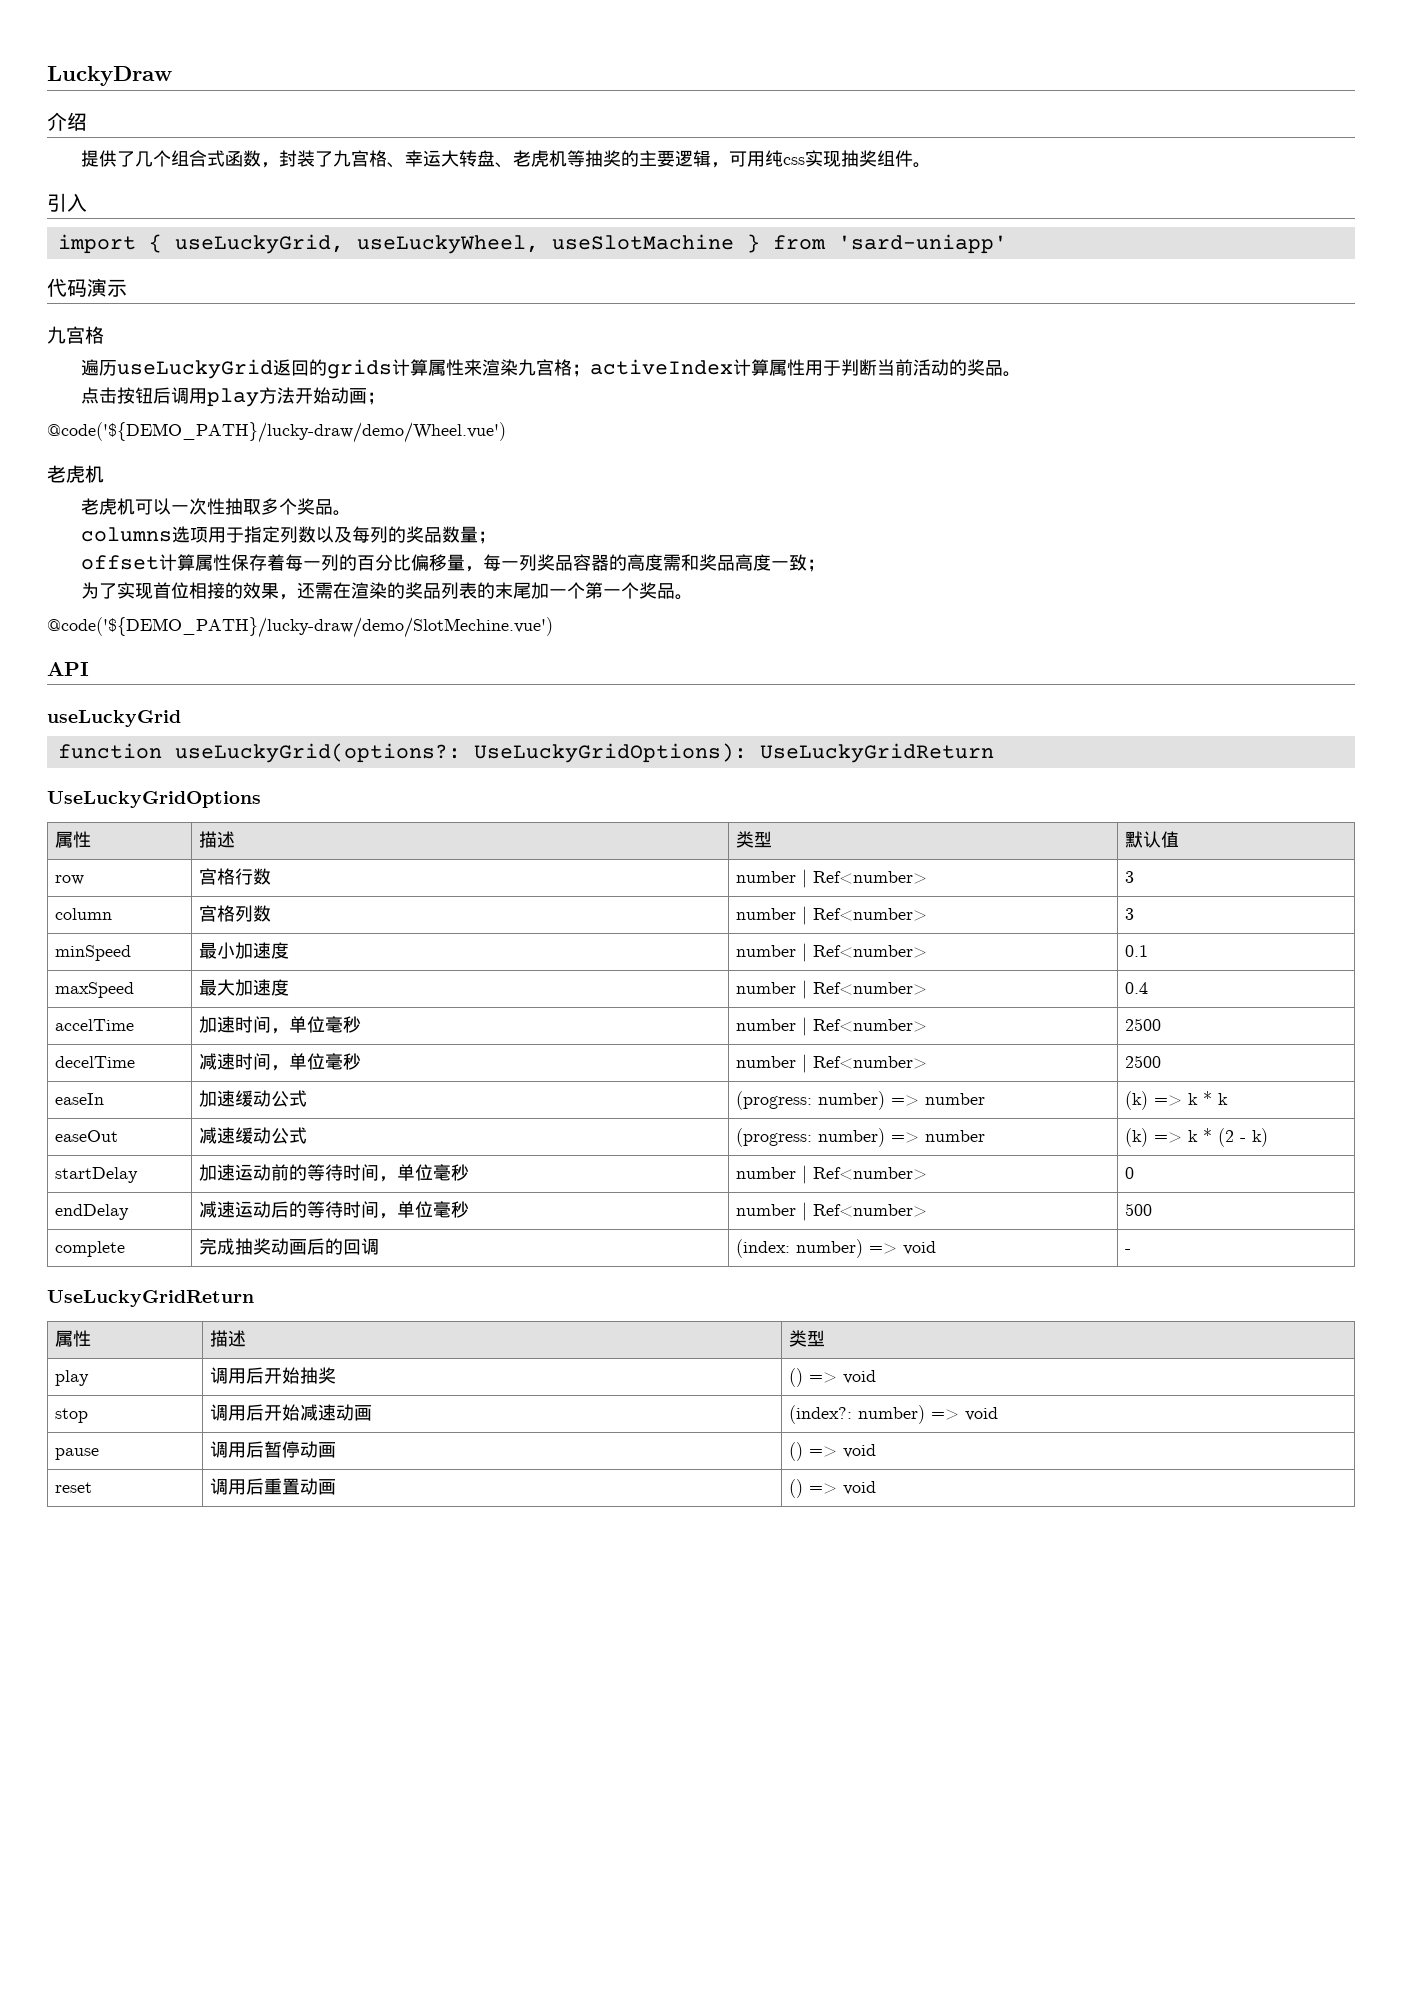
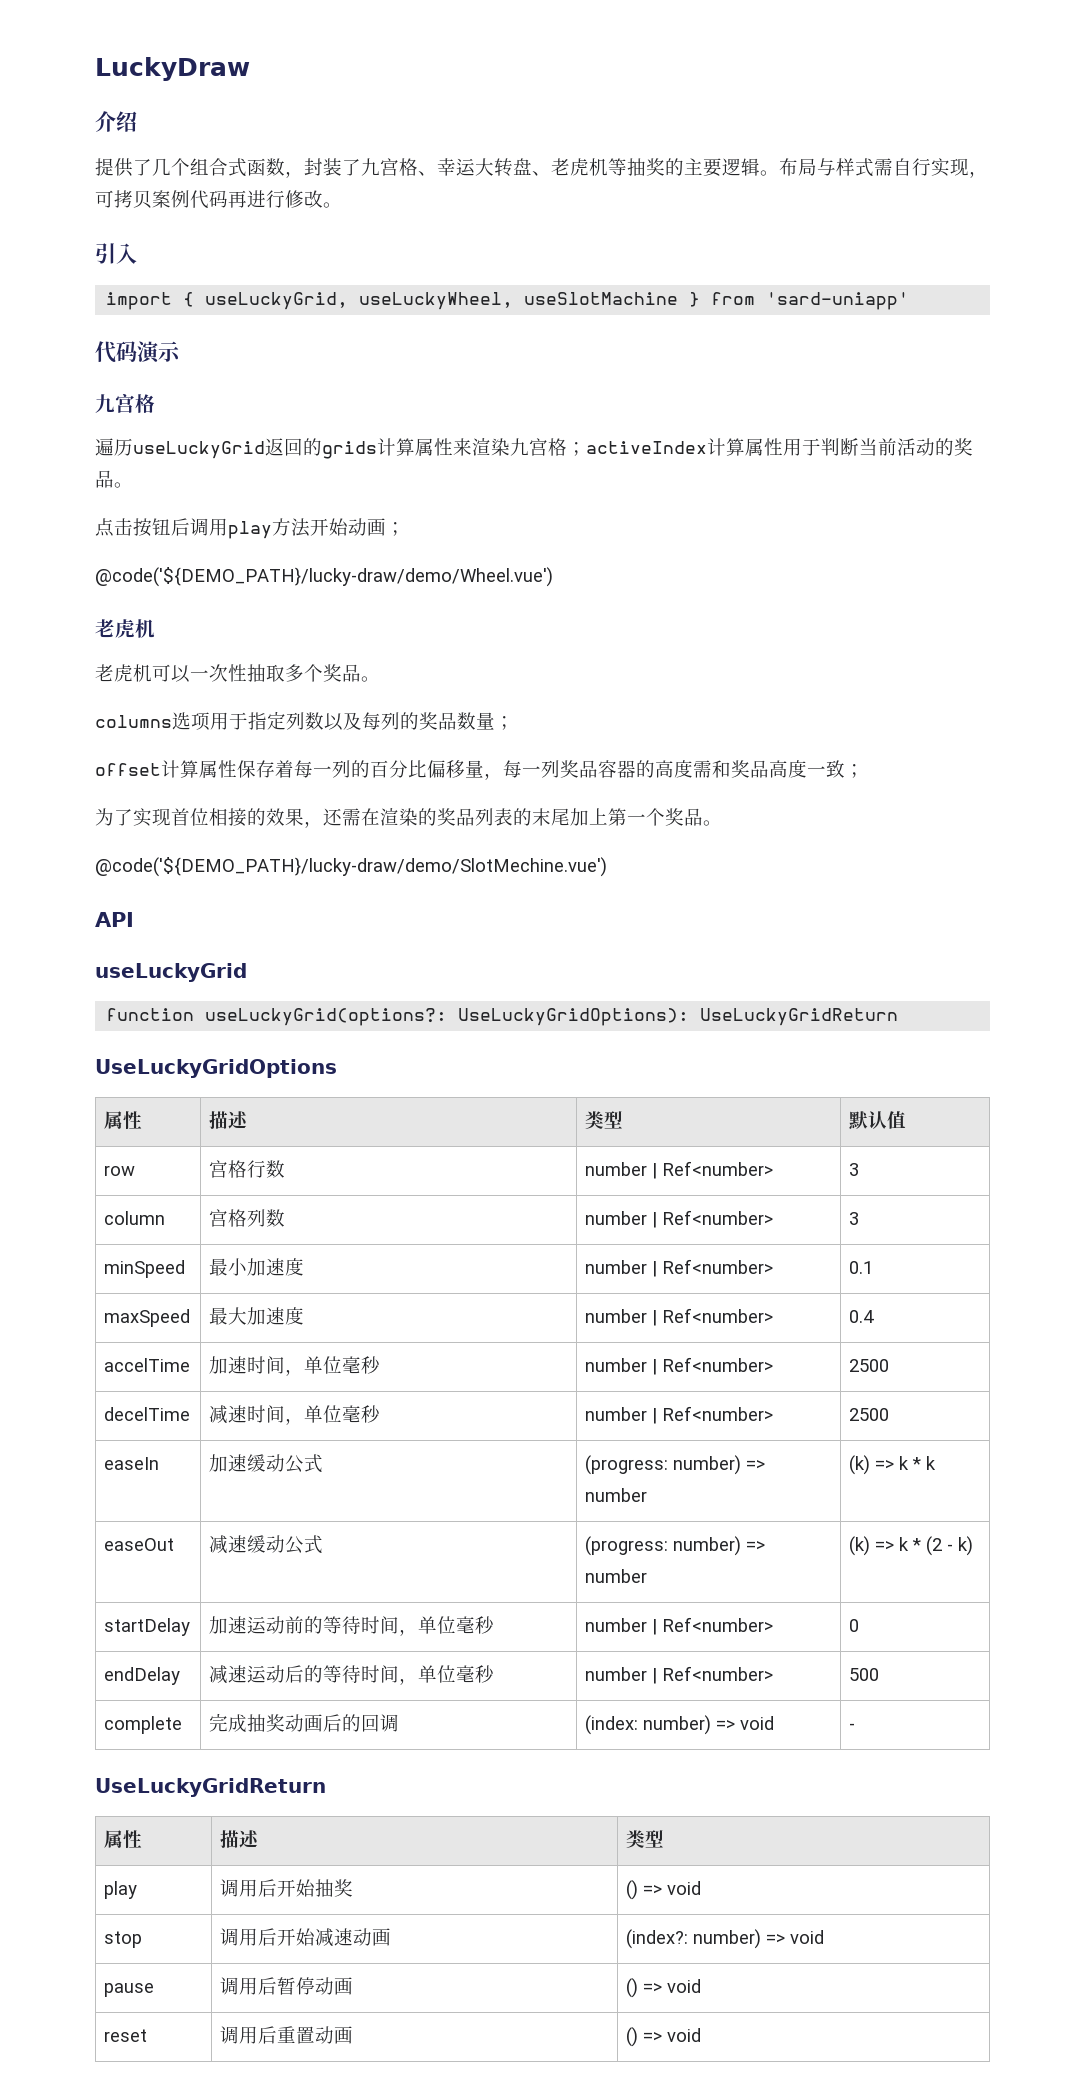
- 提供了几个组合式函数，封装了九宫格、幸运大转盘、老虎机等抽奖的主要逻辑，可用纯css实现抽奖组件。
+ 提供了几个组合式函数，封装了九宫格、幸运大转盘、老虎机等抽奖的主要逻辑。布局与样式需自行实现，可拷贝案例代码再进行修改。
- 为了实现首位相接的效果，还需在渲染的奖品列表的末尾加一个第一个奖品。
+ 为了实现首位相接的效果，还需在渲染的奖品列表的末尾加上第一个奖品。

